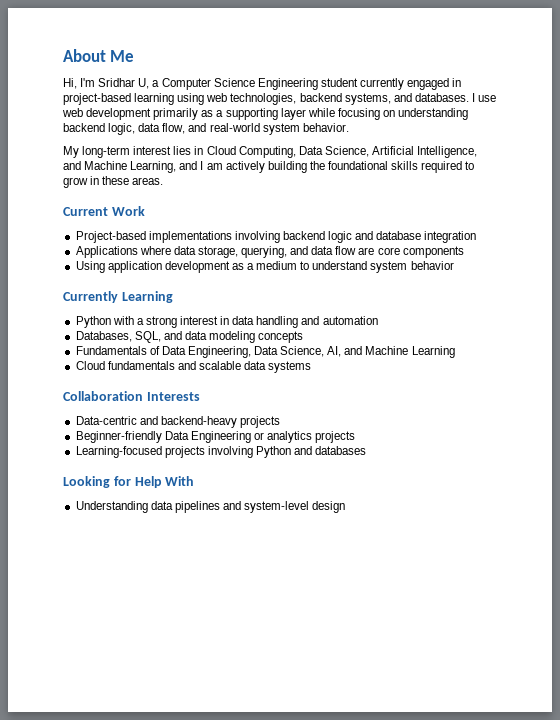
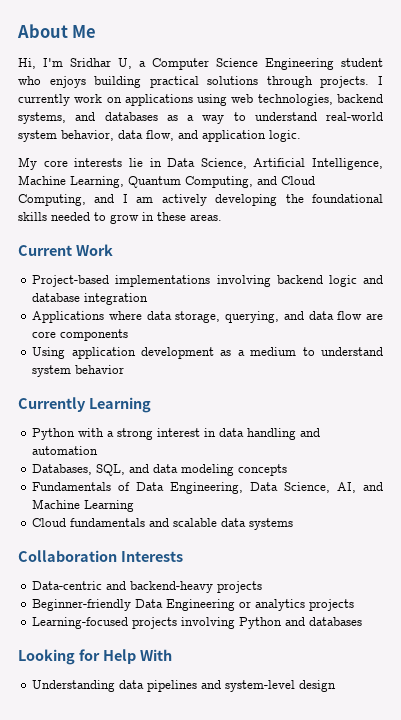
- Hi, I'm Sridhar U, a Computer Science Engineering student currently engaged in project-based learning using web technologies, backend systems, and databases. I use web development primarily as a supporting layer while focusing on understanding backend logic, data flow, and real-world system behavior.
- My long-term interest lies in Cloud Computing, Data Science, Artificial Intelligence, and Machine Learning, and I am actively building the foundational skills required to grow in these areas.
+ Hi, I'm Sridhar U, a Computer Science Engineering student who enjoys building practical solutions through projects. I currently work on applications using web technologies, backend systems, and databases as a way to understand real-world system behavior, data flow, and application logic.
+ My core interests lie in Data Science, Artificial Intelligence, Machine Learning, Quantum Computing, and Cloud Computing, and I am actively developing the foundational skills needed to grow in these areas.

